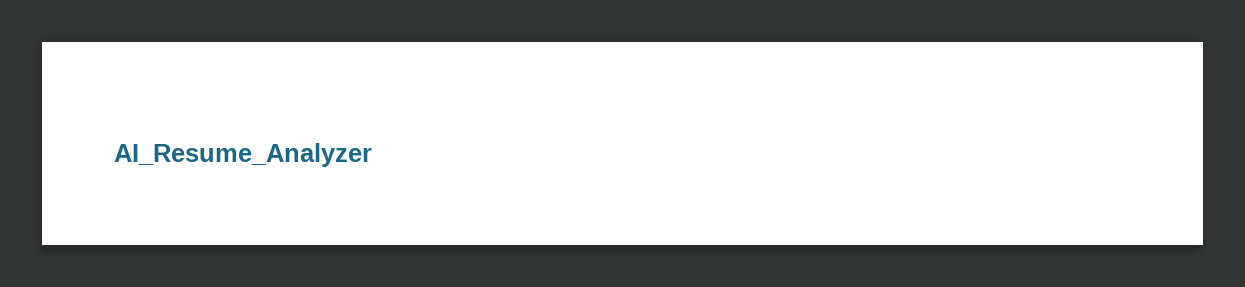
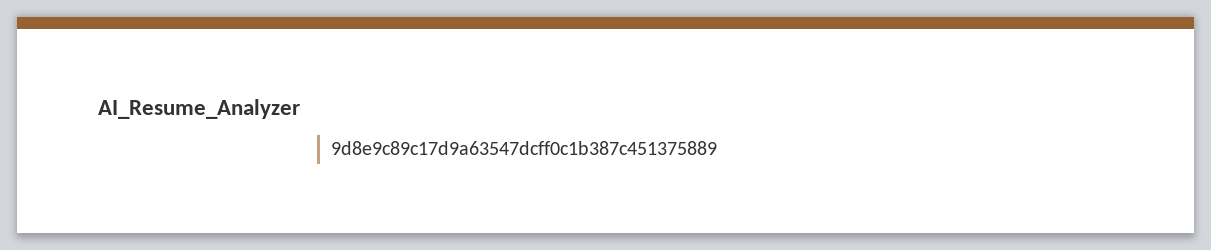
+ 9d8e9c89c17d9a63547dcff0c1b387c451375889

